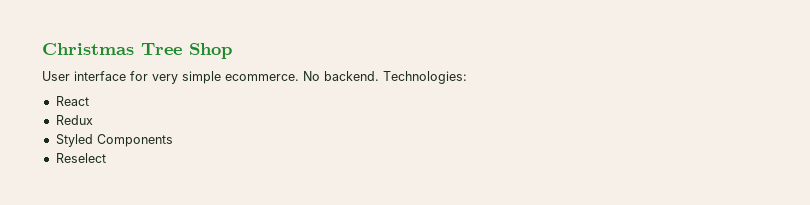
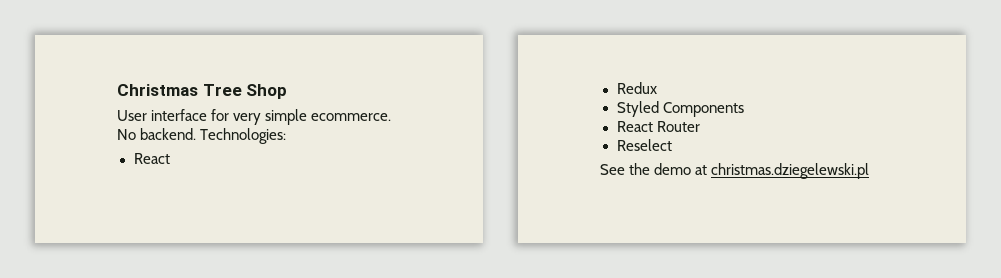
+ React Router
+ See the demo at christmas.dziegelewski.pl

